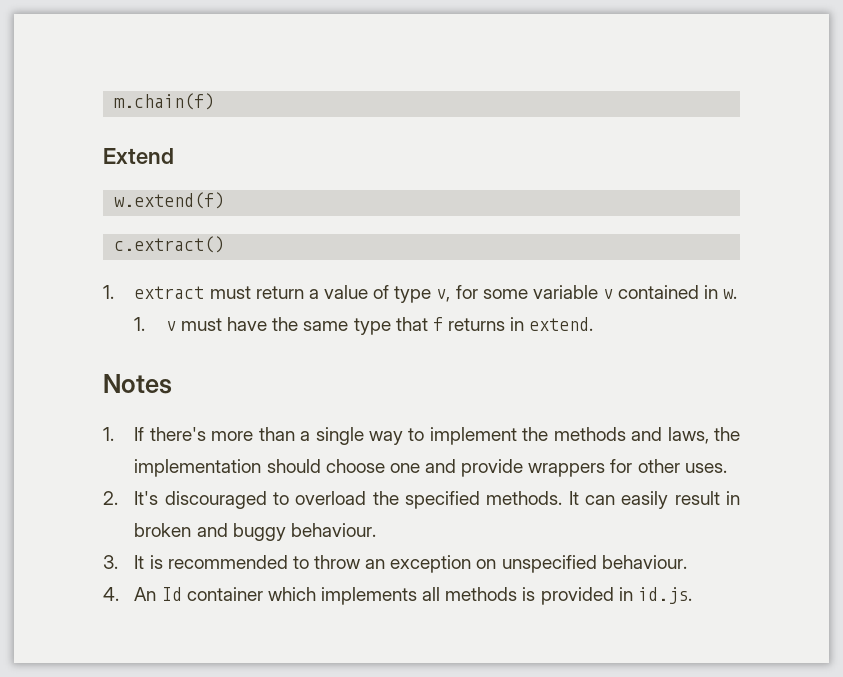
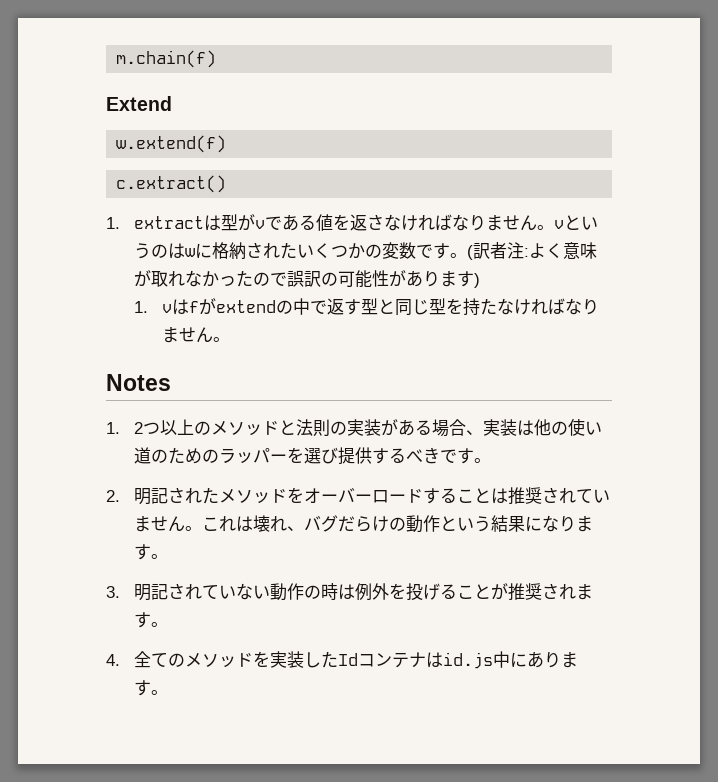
- 1. extract must return a value of type v, for some variable v contained in w.
- 1. v must have the same type that f returns in extend.
+ 1. extractは型がvである値を返さなければなりません。vというのはwに格納されたいくつかの変数です。(訳者注:よく意味が取れなかったので誤訳の可能性があります)
+ 1. vはfがextendの中で返す型と同じ型を持たなければなりません。
  Notes
- 1. If there's more than a single way to implement the methods and laws, the implementation should choose one and provide wrappers for other uses.
- 2. It's discouraged to overload the specified methods. It can easily result in broken and buggy behaviour.
- 3. It is recommended to throw an exception on unspecified behaviour.
- 4. An Id container which implements all methods is provided in id.js.
+ 1. 2つ以上のメソッドと法則の実装がある場合、実装は他の使い道のためのラッパーを選び提供するべきです。
+ 2.明記されたメソッドをオーバーロードすることは推奨されていません。これは壊れ、バグだらけの動作という結果になります。
+ 3.明記されていない動作の時は例外を投げることが推奨されます。
+ 4.全てのメソッドを実装したIdコンテナはid.js中にあります。

